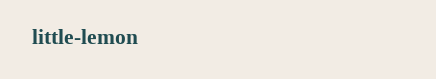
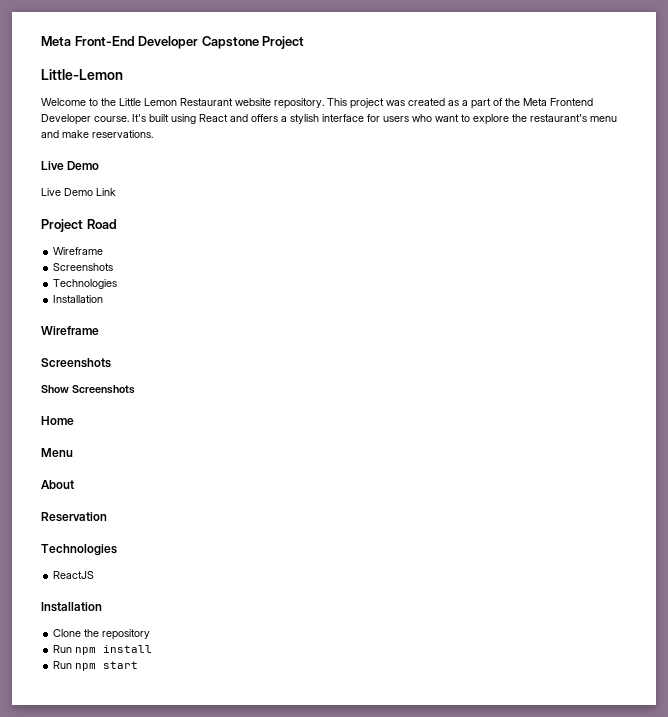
- little-lemon
+ Meta Front-End Developer Capstone Project
+ Little-Lemon
+ Welcome to the Little Lemon Restaurant website repository. This project was created as a part of the Meta Frontend Developer course. It's built using React and offers a stylish interface for users who want to explore the restaurant's menu and make reservations.
+ Live Demo
+ Live Demo Link
+ Project Road
+ Wireframe
+ Screenshots
+ Technologies
+ Installation
+ Wireframe
+ Screenshots
+ Show Screenshots
+ Home
+ Menu
+ About
+ Reservation
+ Technologies
+ ReactJS
+ Installation
+ Clone the repository
+ Run npm install
+ Run npm start

